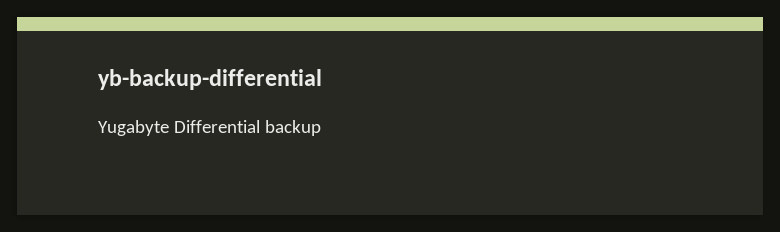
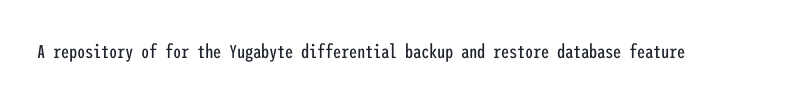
- yb-backup-differential
- Yugabyte Differential backup
+ A repository of for the Yugabyte differential backup and restore database feature

